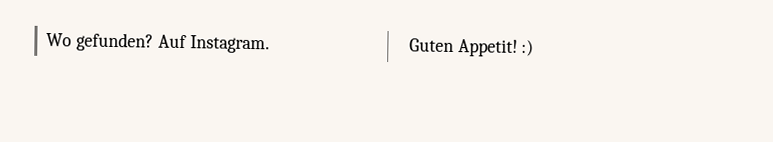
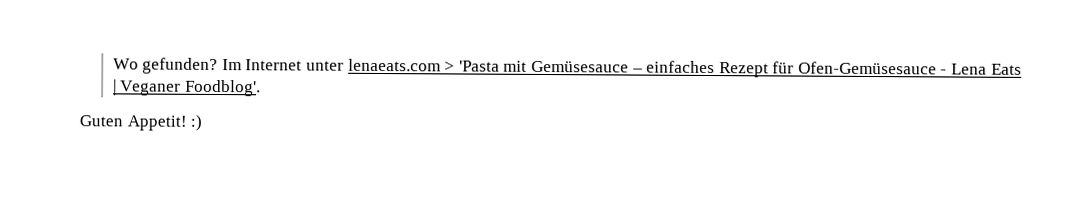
- Auf Instagram.
+ Im Internet unter lenaeats.com > 'Pasta mit Gemüsesauce – einfaches Rezept für Ofen-Gemüsesauce - Lena Eats | Veganer Foodblog'.

